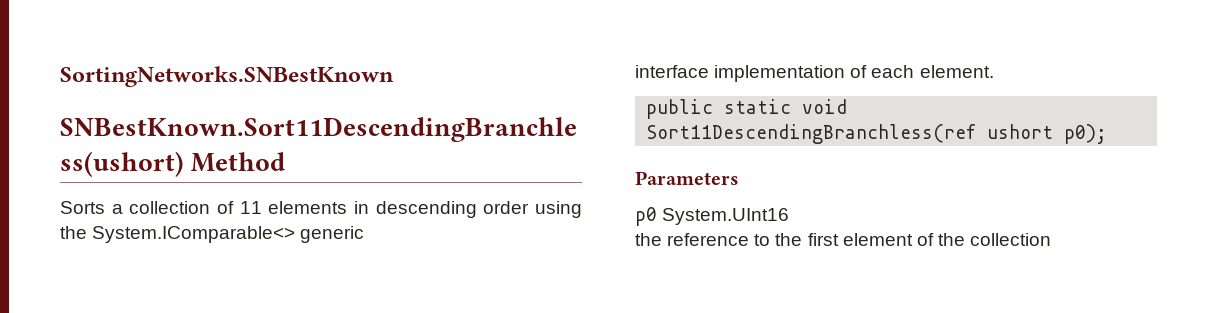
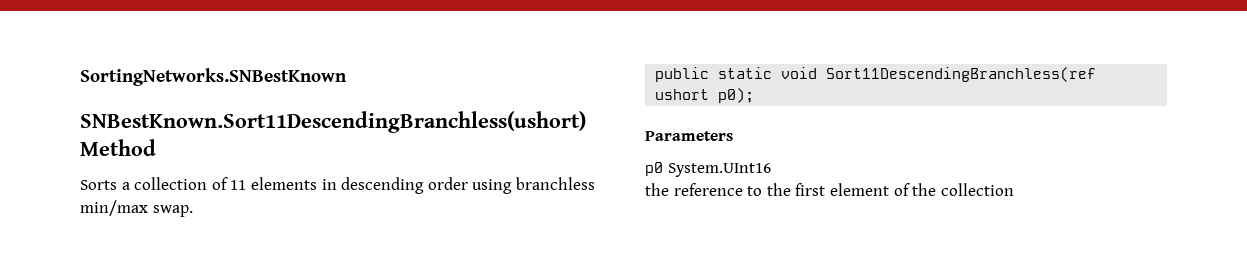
- Sorts a collection of 11 elements in descending order using the System.IComparable<> generic
- interface implementation of each element.
+ Sorts a collection of 11 elements in descending order using branchless min/max swap.

